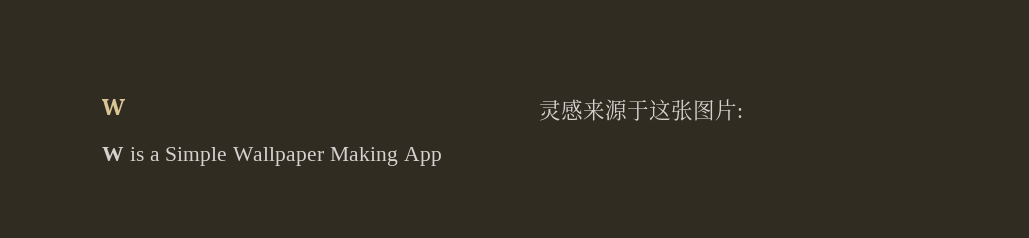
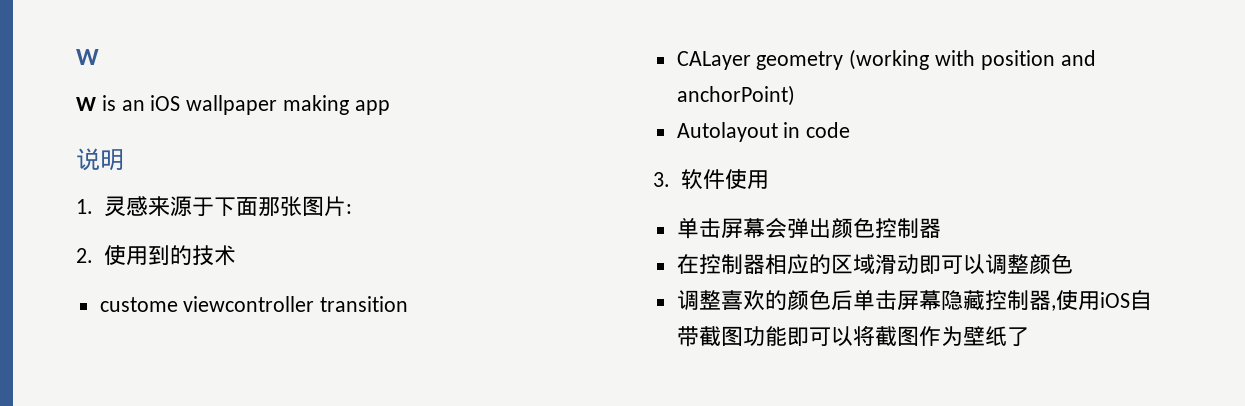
- W is a Simple Wallpaper Making App
- 灵感来源于这张图片:
+ W is an iOS wallpaper making app
+ 说明
+ 1.灵感来源于下面那张图片:
+ 2.使用到的技术
+ custome viewcontroller transition
+ CALayer geometry (working with position and anchorPoint)
+ Autolayout in code
+ 3.软件使用
+ 单击屏幕会弹出颜色控制器
+ 在控制器相应的区域滑动即可以调整颜色
+ 调整喜欢的颜色后单击屏幕隐藏控制器,使用iOS自带截图功能即可以将截图作为壁纸了

